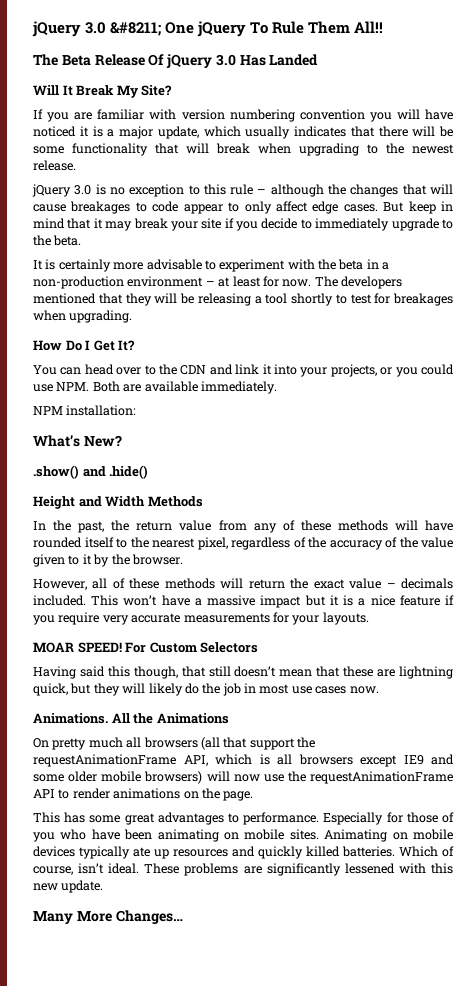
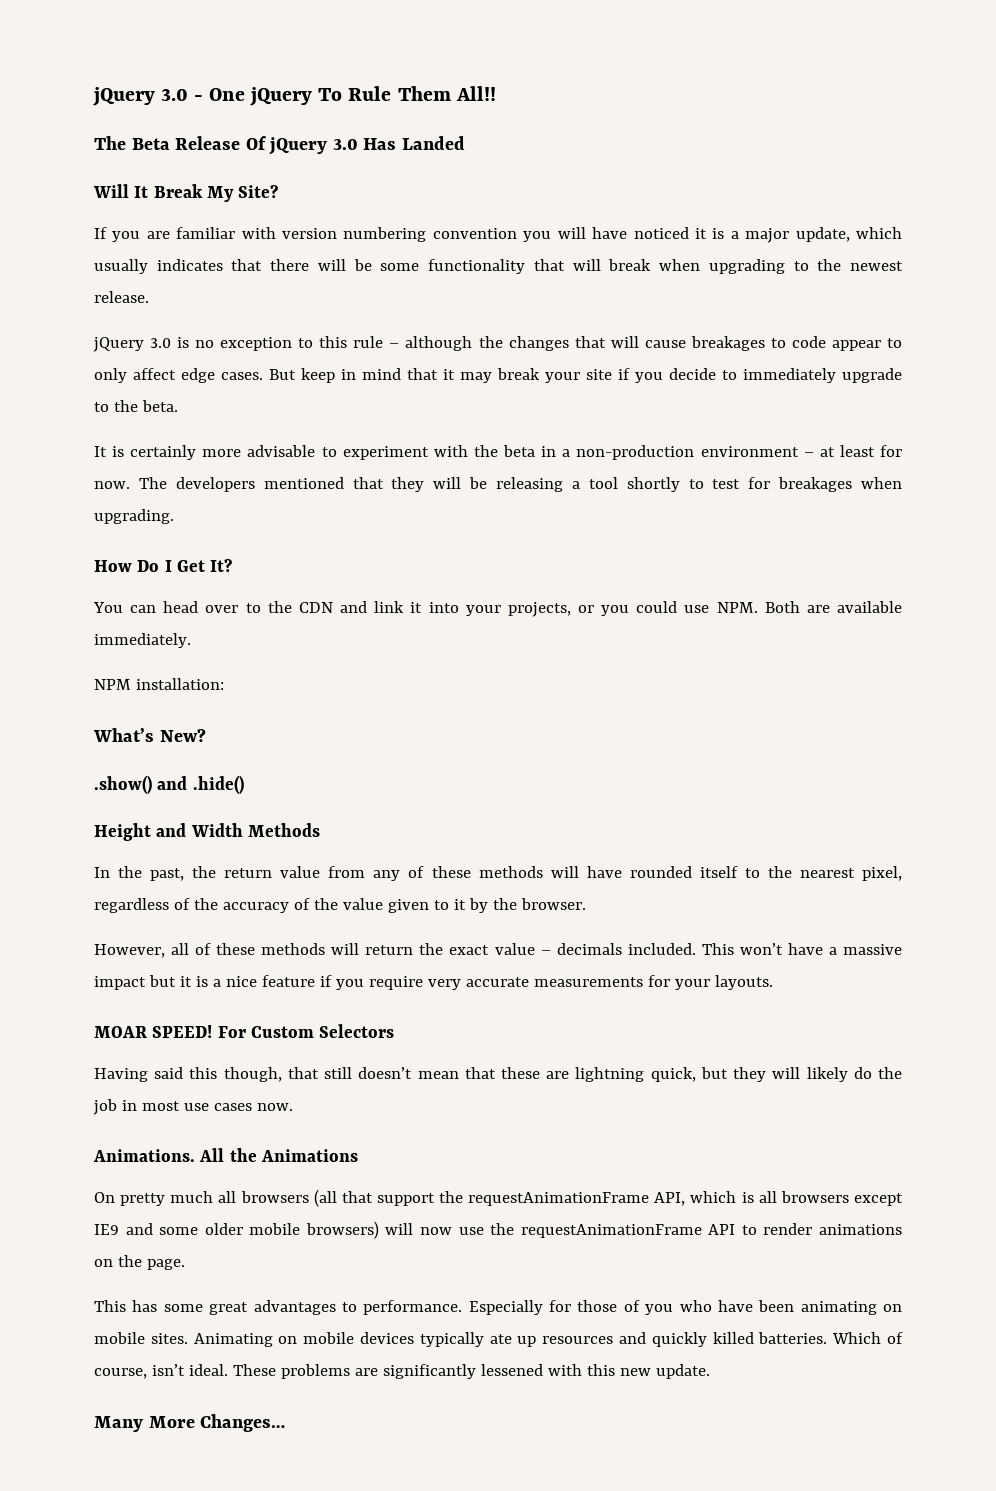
- jQuery 3.0 &#8211; One jQuery To Rule Them All!!
+ jQuery 3.0 - One jQuery To Rule Them All!!

